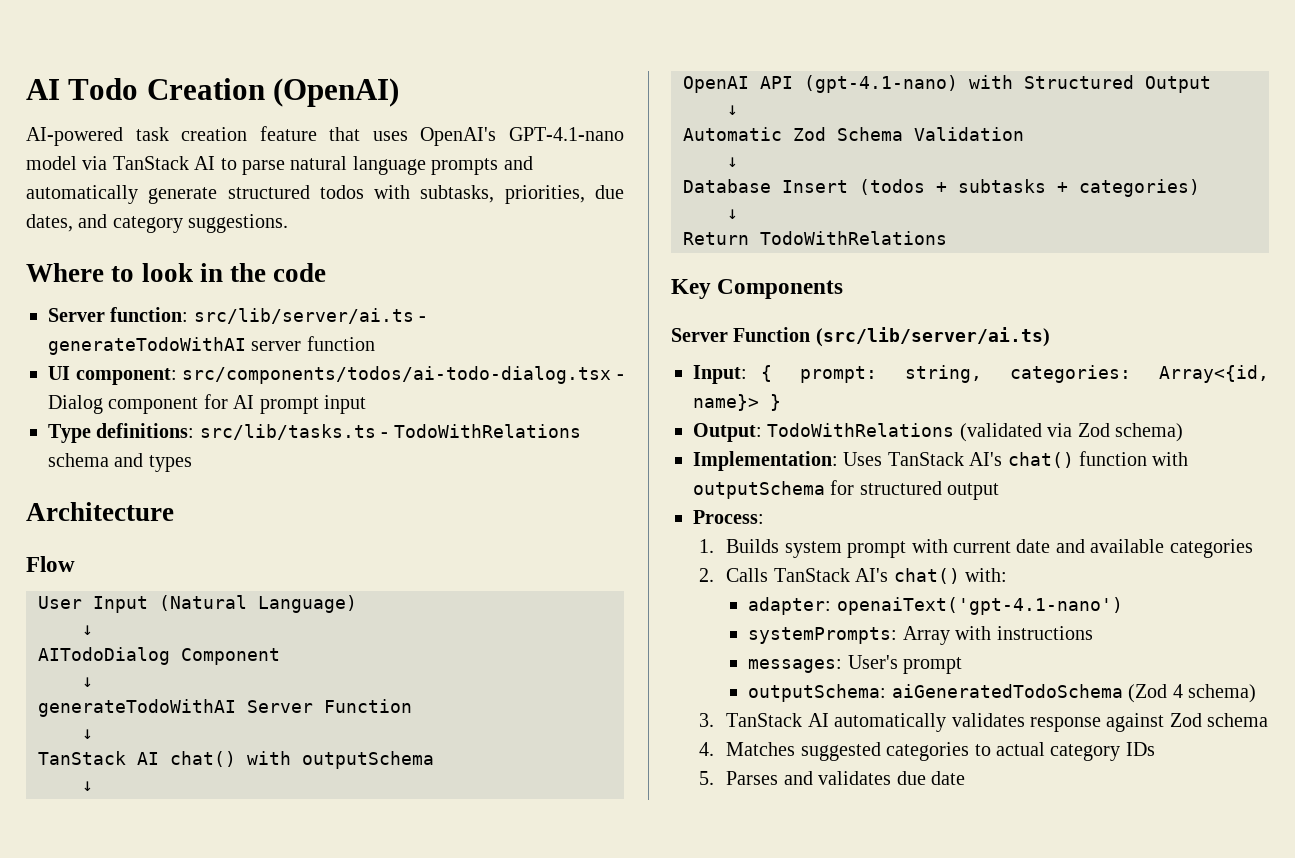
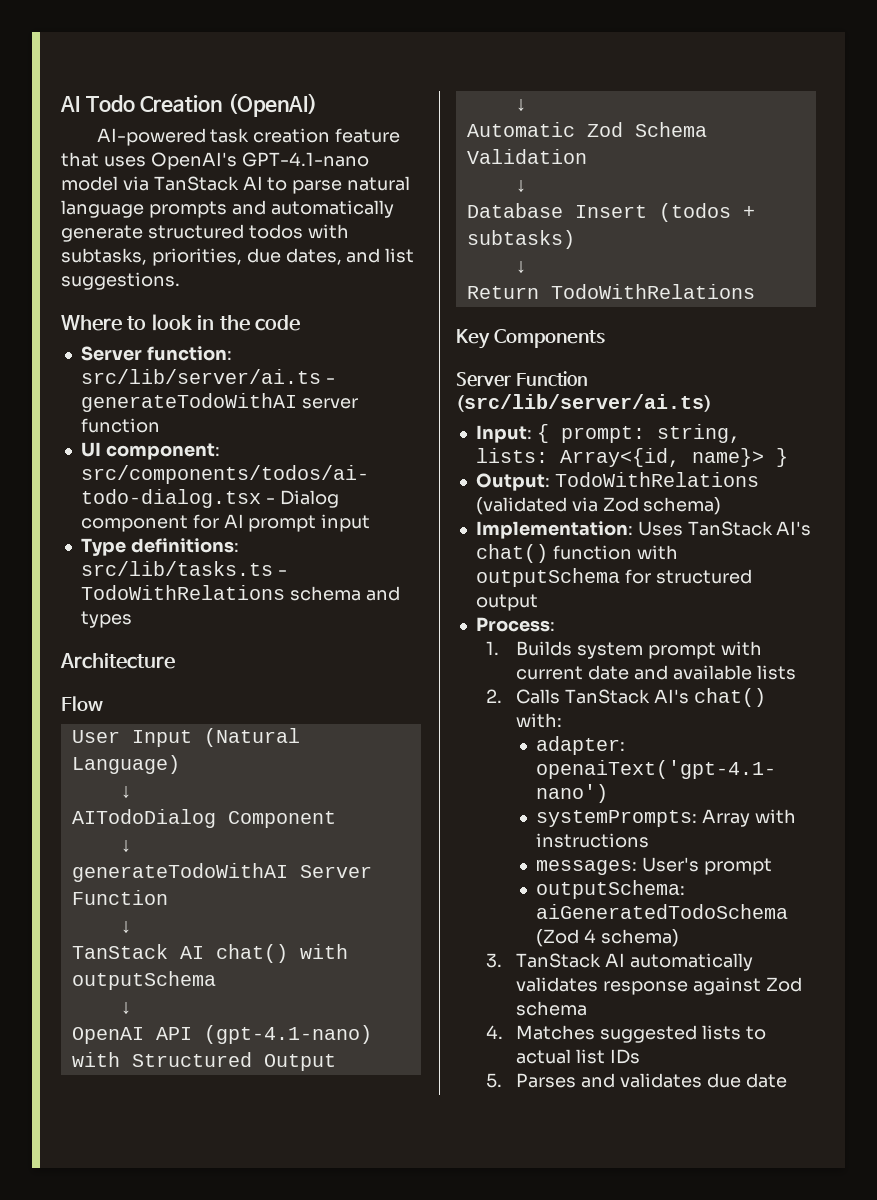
- AI-powered task creation feature that uses OpenAI's GPT-4.1-nano model via TanStack AI to parse natural language prompts and automatically generate structured todos with subtasks, priorities, due dates, and category suggestions.
+ AI-powered task creation feature that uses OpenAI's GPT-4.1-nano model via TanStack AI to parse natural language prompts and automatically generate structured todos with subtasks, priorities, due dates, and list suggestions.
- Database Insert (todos + subtasks + categories)
+ Database Insert (todos + subtasks)
- Input: { prompt: string, categories: Array<{id, name}> }
+ Input: { prompt: string, lists: Array<{id, name}> }
- 1. Builds system prompt with current date and available categories
+ 1. Builds system prompt with current date and available lists
- 4. Matches suggested categories to actual category IDs
+ 4. Matches suggested lists to actual list IDs

